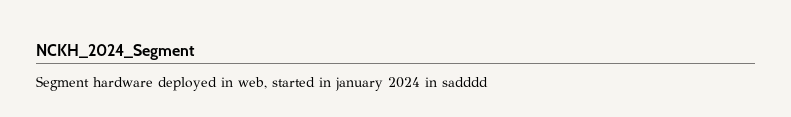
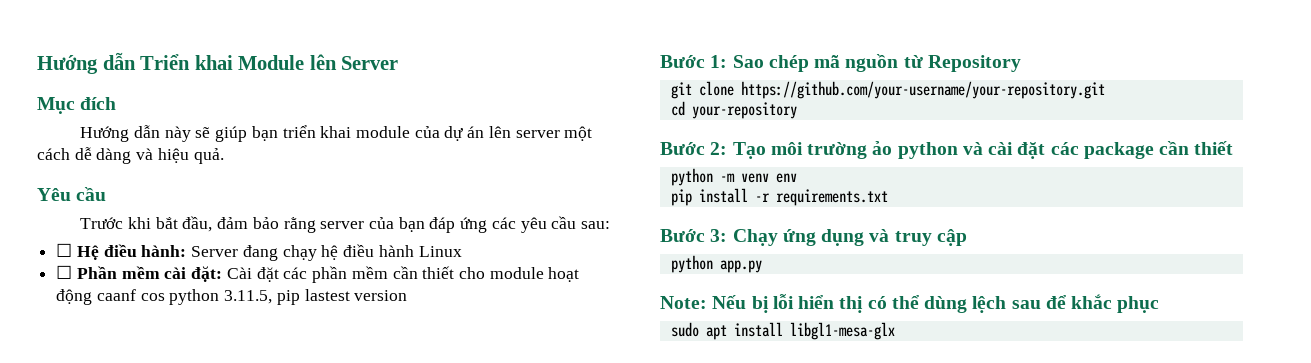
- NCKH_2024_Segment
- Segment hardware deployed in web, started in january 2024 in sadddd
+ Hướng dẫn Triển khai Module lên Server
+ Mục đích
+ Hướng dẫn này sẽ giúp bạn triển khai module của dự án lên server một cách dễ dàng và hiệu quả.
+ Yêu cầu
+ Trước khi bắt đầu, đảm bảo rằng server của bạn đáp ứng các yêu cầu sau:
+ ☐ Hệ điều hành: Server đang chạy hệ điều hành Linux
+ ☐ Phần mềm cài đặt: Cài đặt các phần mềm cần thiết cho module hoạt động caanf cos python 3.11.5, pip lastest version
+ Bước 1: Sao chép mã nguồn từ Repository
+ git clone https://github.com/your-username/your-repository.git
+ cd your-repository
+ Bước 2: Tạo môi trường ảo python và cài đặt các package cần thiết
+ python -m venv env
+ pip install -r requirements.txt
+ Bước 3: Chạy ứng dụng và truy cập
+ python app.py
+ Note: Nếu bị lỗi hiển thị có thể dùng lệch sau để khắc phục
+ sudo apt install libgl1-mesa-glx

